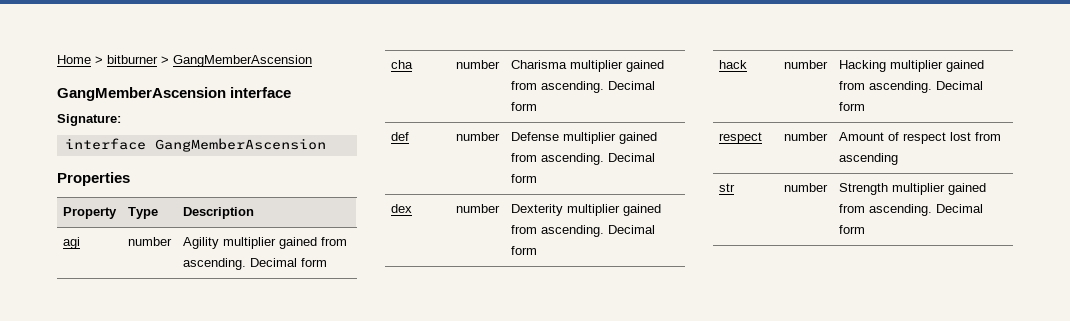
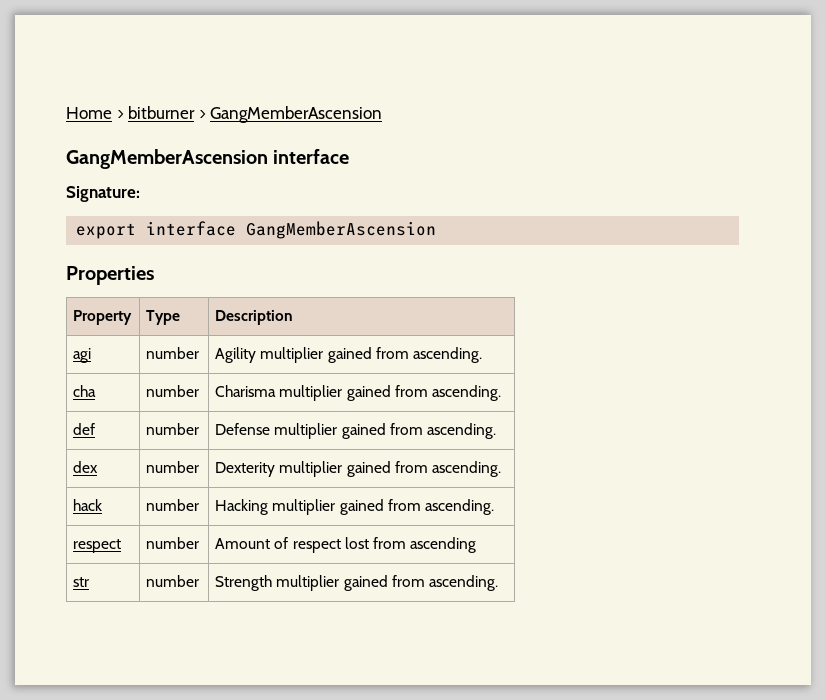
- interface GangMemberAscension
+ export interface GangMemberAscension
- agi | number | Agility multiplier gained from ascending. Decimal form
+ agi | number | Agility multiplier gained from ascending.
- cha | number | Charisma multiplier gained from ascending. Decimal form
+ cha | number | Charisma multiplier gained from ascending.
- def | number | Defense multiplier gained from ascending. Decimal form
+ def | number | Defense multiplier gained from ascending.
- dex | number | Dexterity multiplier gained from ascending. Decimal form
+ dex | number | Dexterity multiplier gained from ascending.
- hack | number | Hacking multiplier gained from ascending. Decimal form
+ hack | number | Hacking multiplier gained from ascending.
- str | number | Strength multiplier gained from ascending. Decimal form
+ str | number | Strength multiplier gained from ascending.

